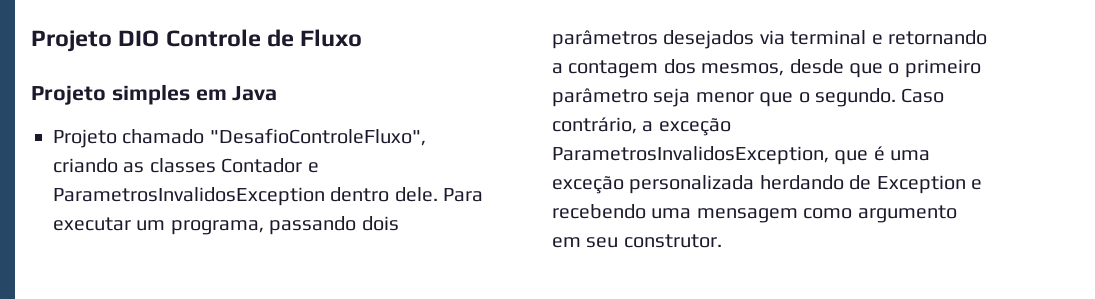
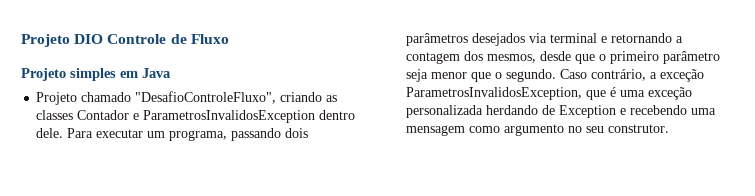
- Caso contrário, a exceção ParametrosInvalidosException, que é uma exceção personalizada herdando de Exception e recebendo uma mensagem como argumento em seu construtor.
+ Caso contrário, a exceção ParametrosInvalidosException, que é uma exceção personalizada herdando de Exception e recebendo uma mensagem como argumento no seu construtor.

